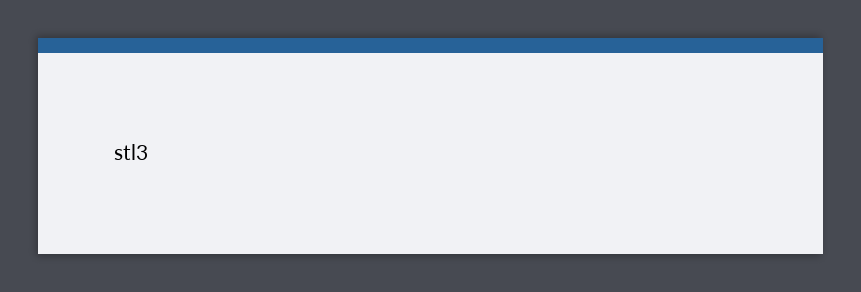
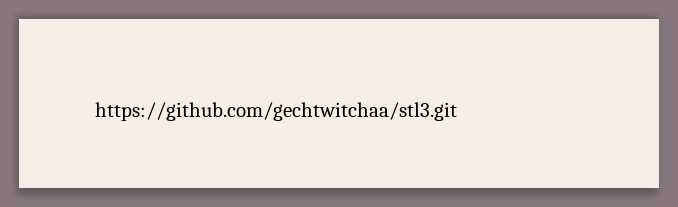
- stl3
+ https://github.com/gechtwitchaa/stl3.git

